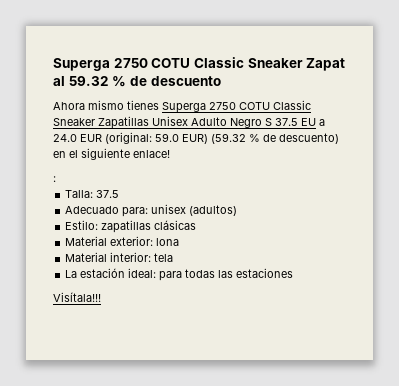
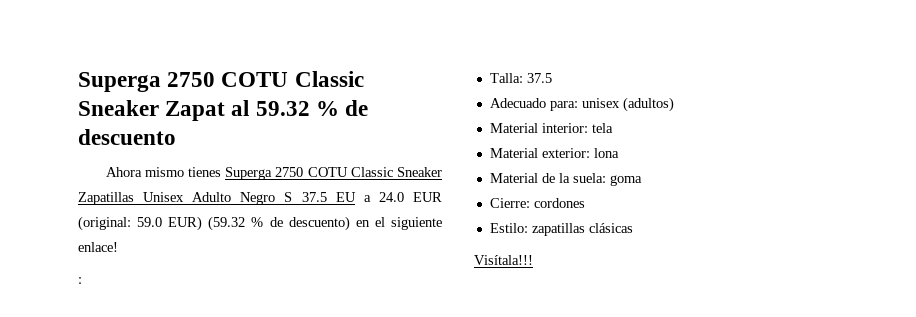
- Estilo: zapatillas clásicas
+ Material interior: tela
- Material interior: tela
- La estación ideal: para todas las estaciones
+ Material de la suela: goma
+ Cierre: cordones
+ Estilo: zapatillas clásicas

